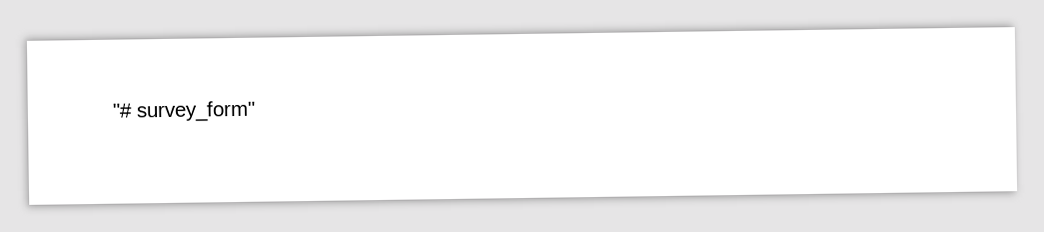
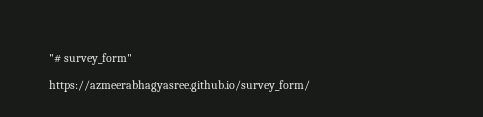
+ https://azmeerabhagyasree.github.io/survey_form/

